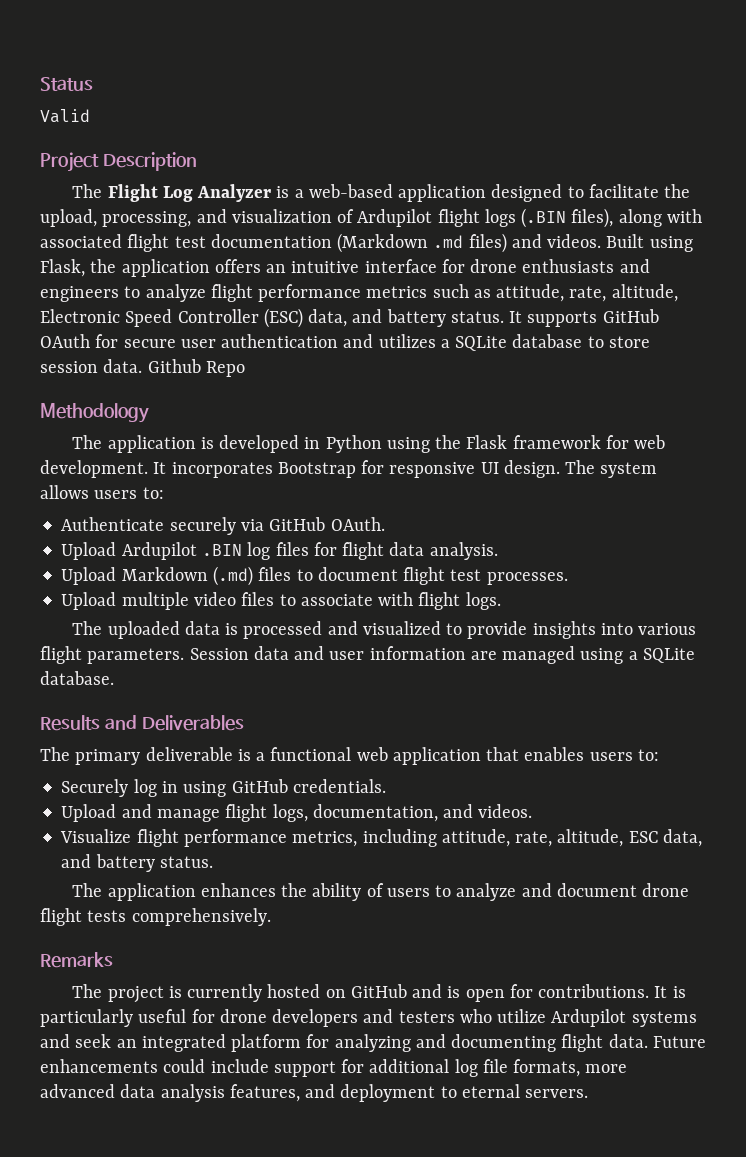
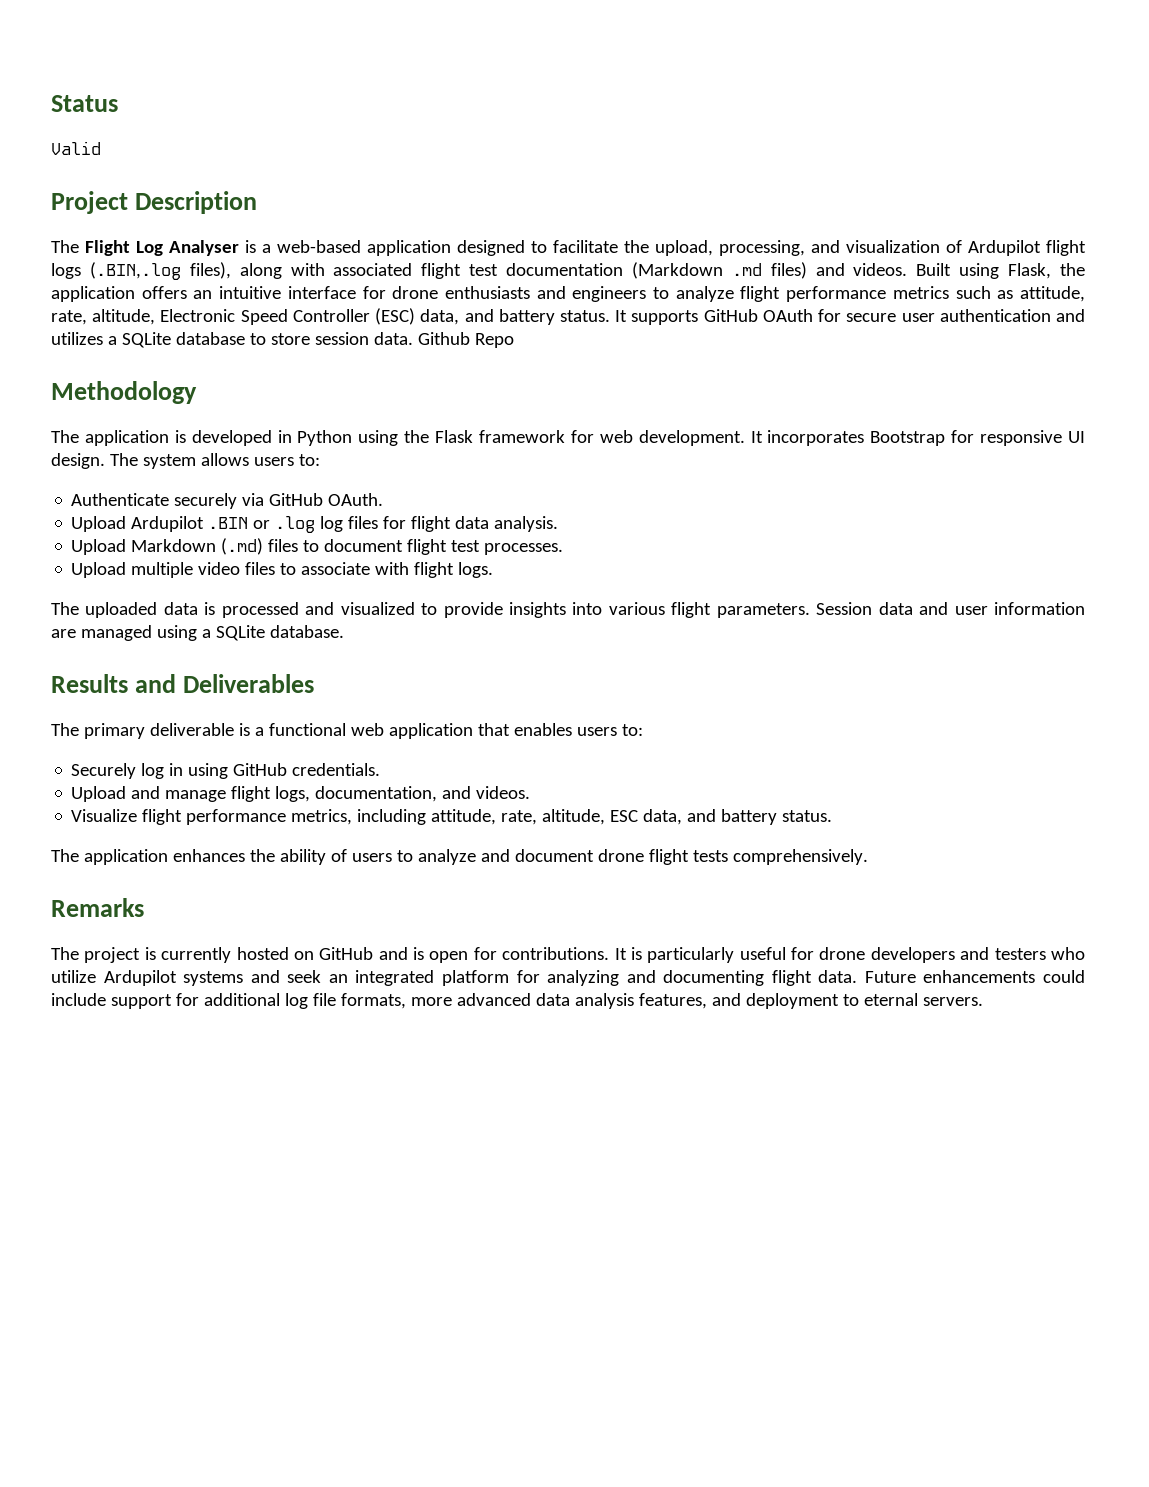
- The Flight Log Analyzer is a web-based application designed to facilitate the upload, processing, and visualization of Ardupilot flight logs (.BIN files), along with associated flight test documentation (Markdown .md files) and videos.
+ The Flight Log Analyser is a web-based application designed to facilitate the upload, processing, and visualization of Ardupilot flight logs (.BIN,.log files), along with associated flight test documentation (Markdown .md files) and videos.
- Upload Ardupilot .BIN log files for flight data analysis.
+ Upload Ardupilot .BIN or .log log files for flight data analysis.

